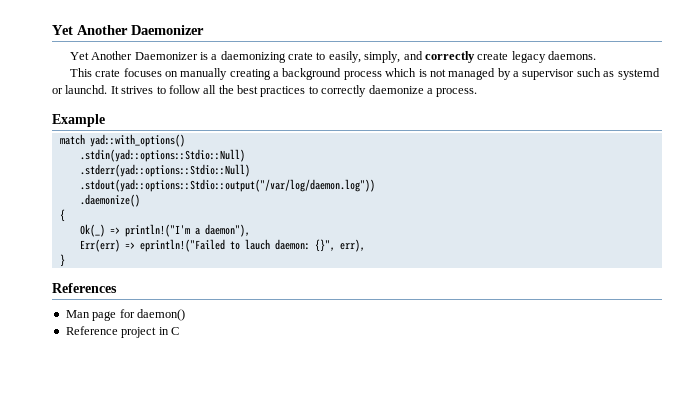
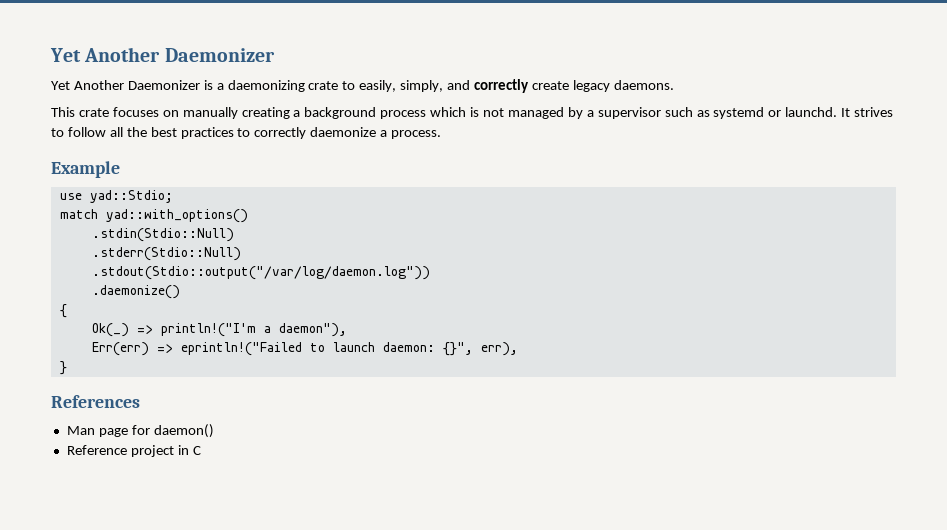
+ use yad::Stdio;
- .stdin(yad::options::Stdio::Null)
- .stderr(yad::options::Stdio::Null)
- .stdout(yad::options::Stdio::output("/var/log/daemon.log"))
+ .stdin(Stdio::Null)
+ .stderr(Stdio::Null)
+ .stdout(Stdio::output("/var/log/daemon.log"))
- Err(err) => eprintln!("Failed to lauch daemon: {}", err),
+ Err(err) => eprintln!("Failed to launch daemon: {}", err),

